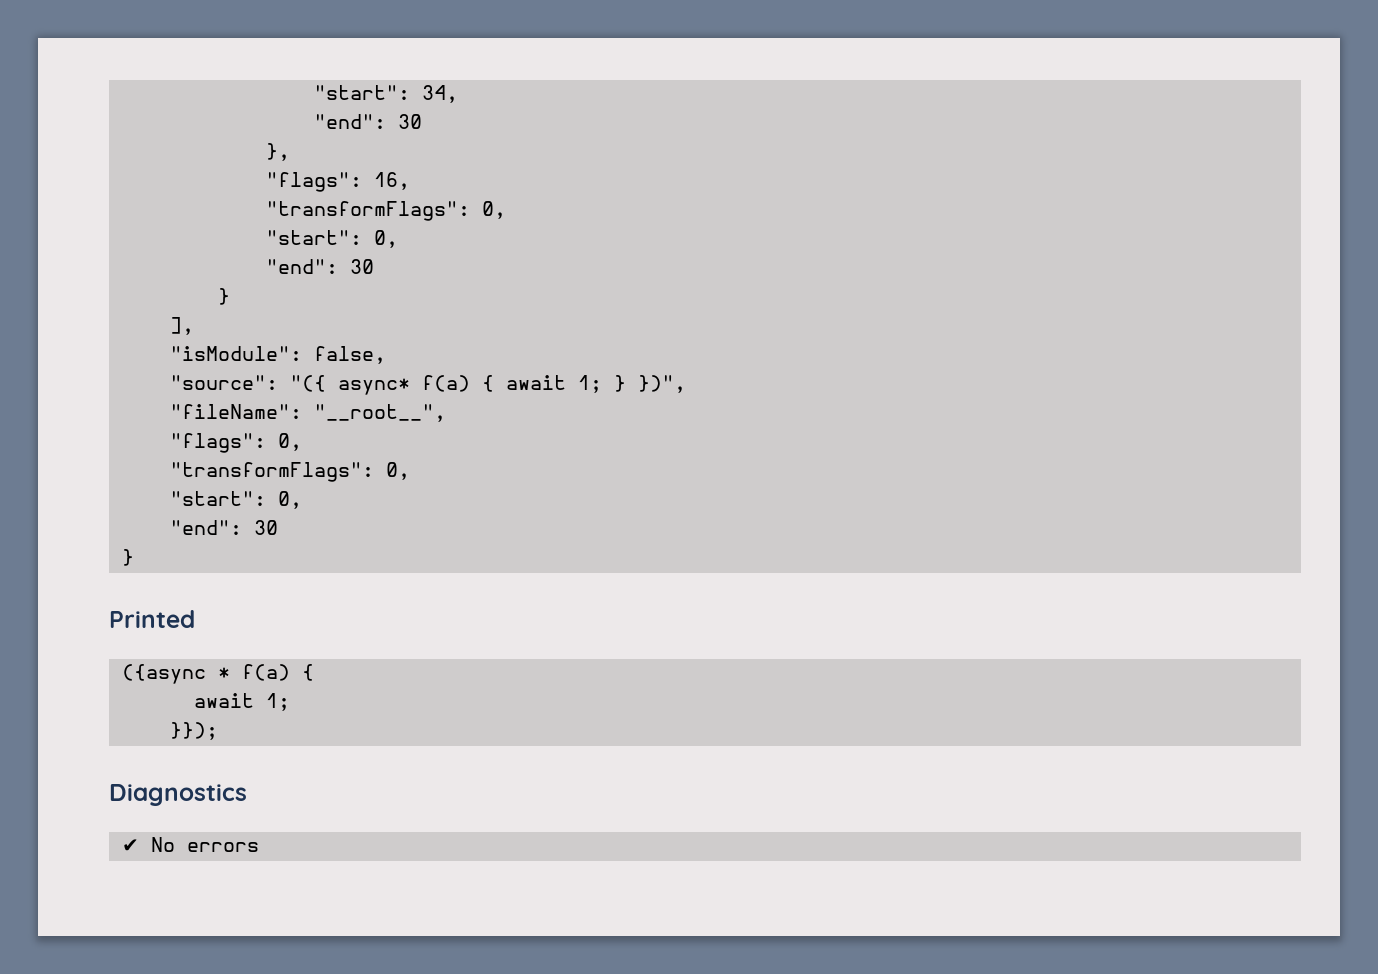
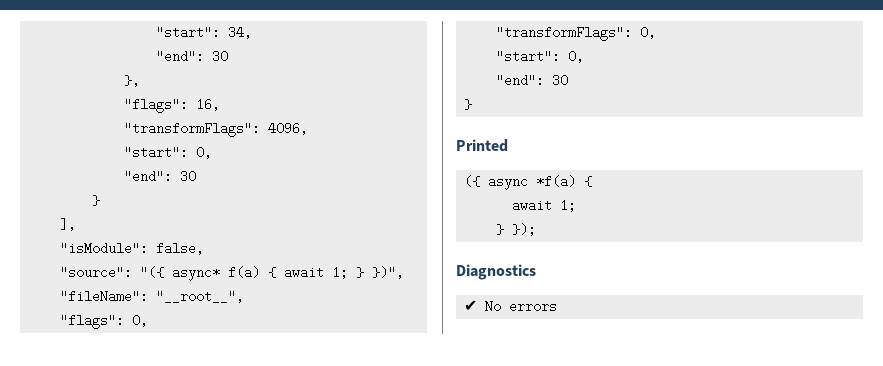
  "flags": 16,
- "transformFlags": 0,
+ "transformFlags": 4096,
- ({async * f(a) {
+ ({ async *f(a) {
- }});
+ } });

